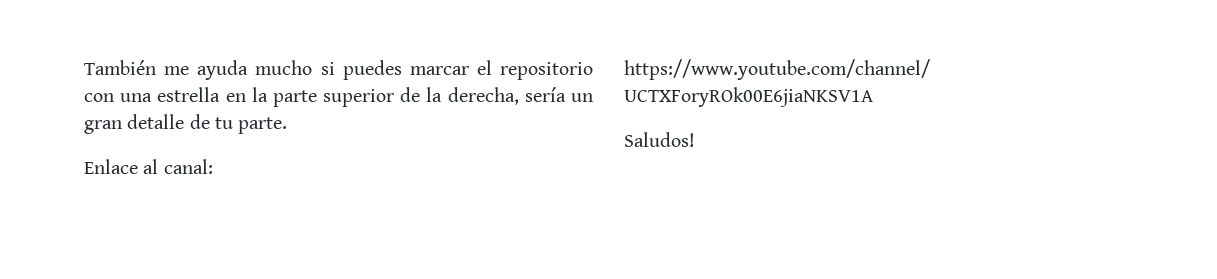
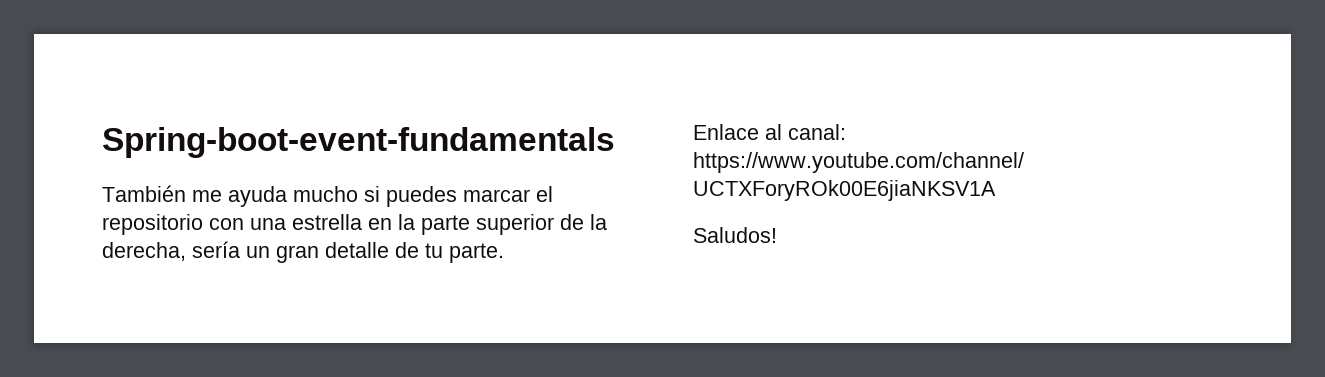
+ Spring-boot-event-fundamentals

